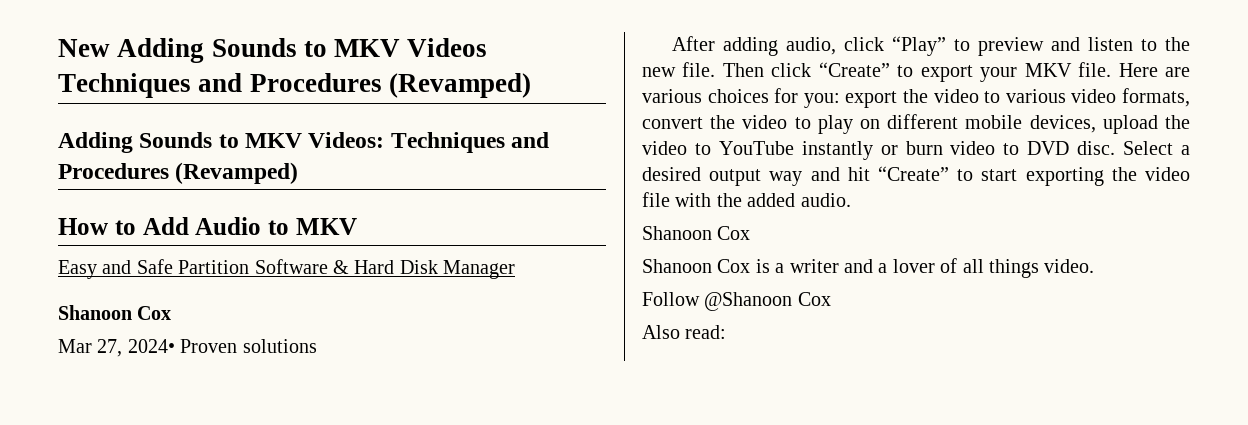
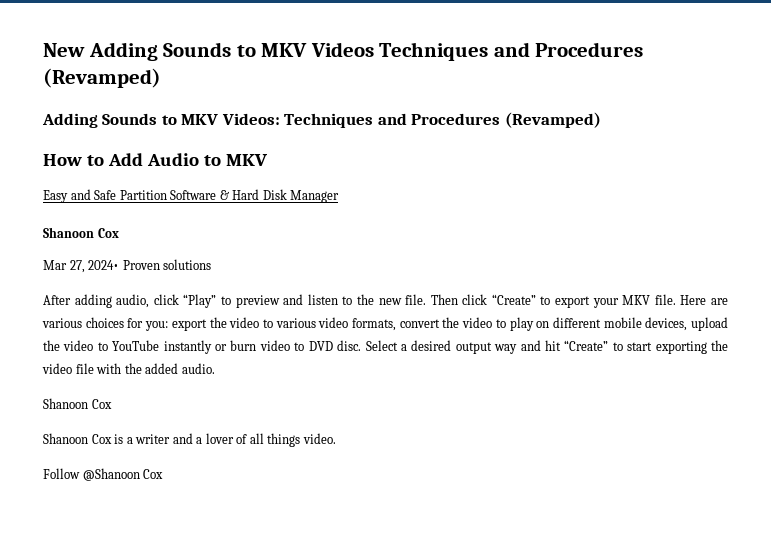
- Also read:

